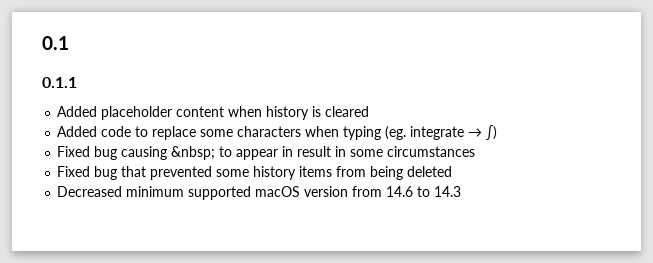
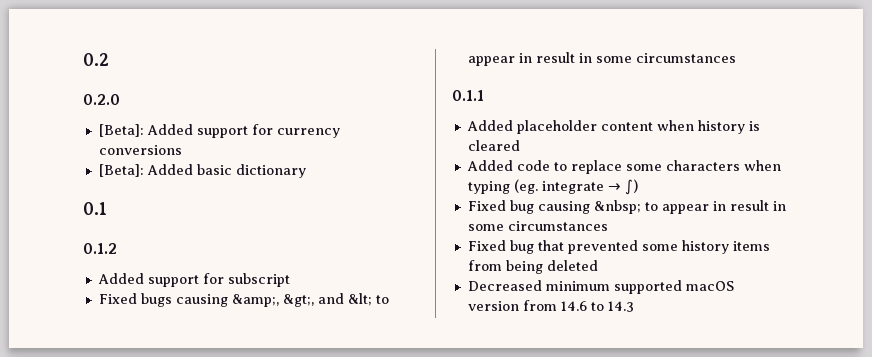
+ 0.2
+ 0.2.0
+ [Beta]: Added support for currency conversions
+ [Beta]: Added basic dictionary
  0.1
+ 0.1.2
+ Added support for subscript
+ Fixed bugs causing &amp;, &gt;, and &lt; to appear in result in some circumstances

